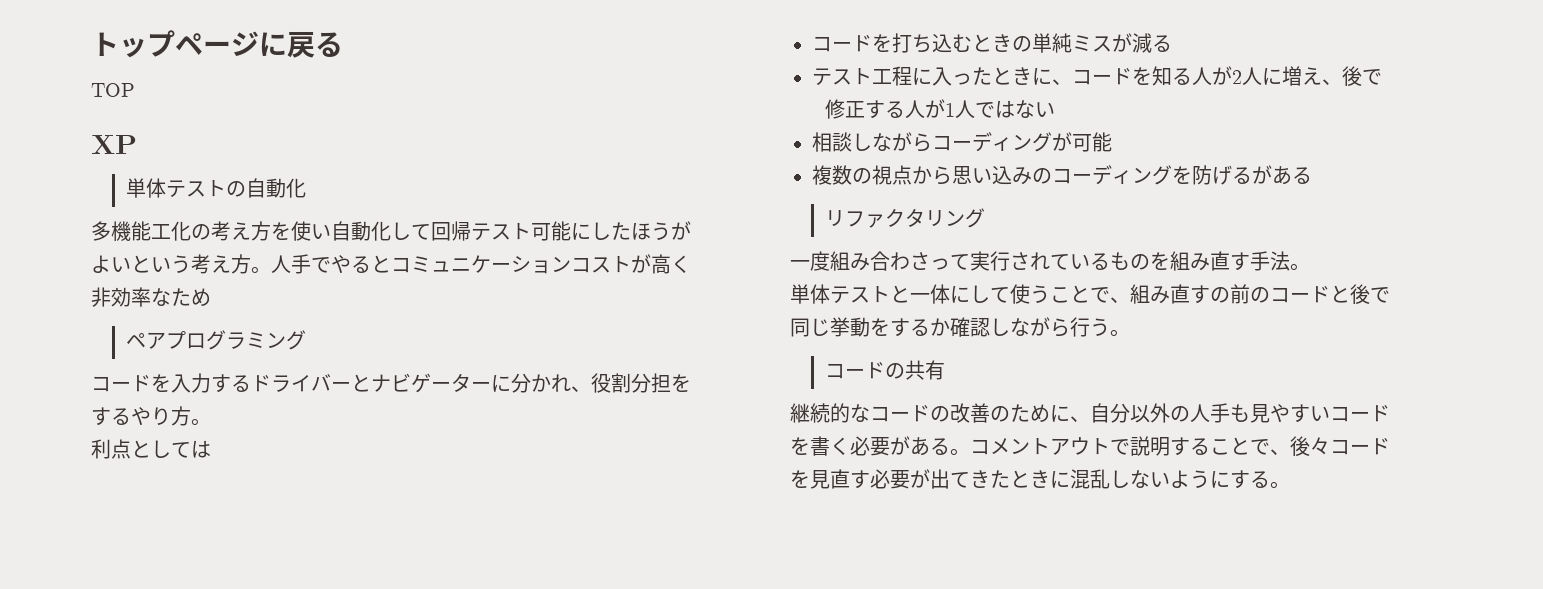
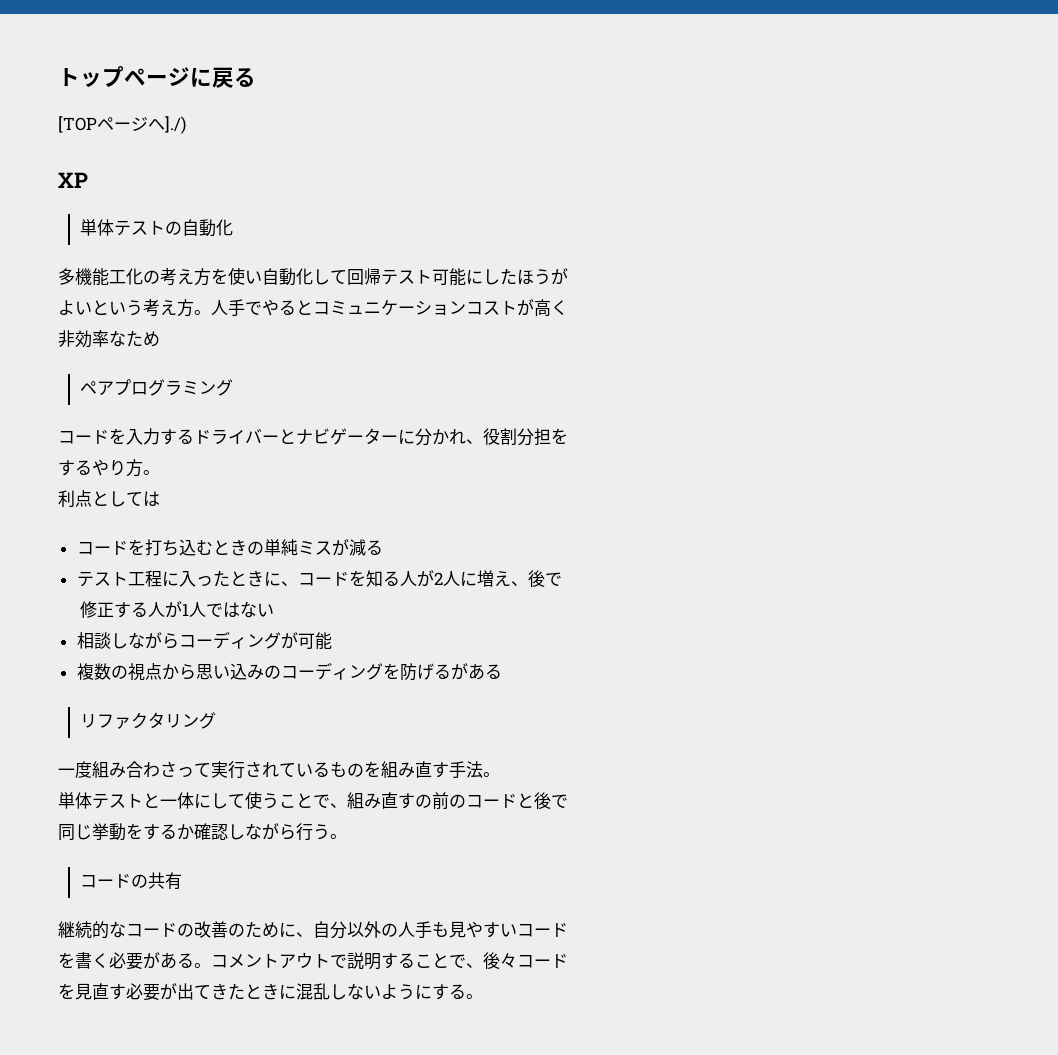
- TOP
+ [TOPページへ]./)

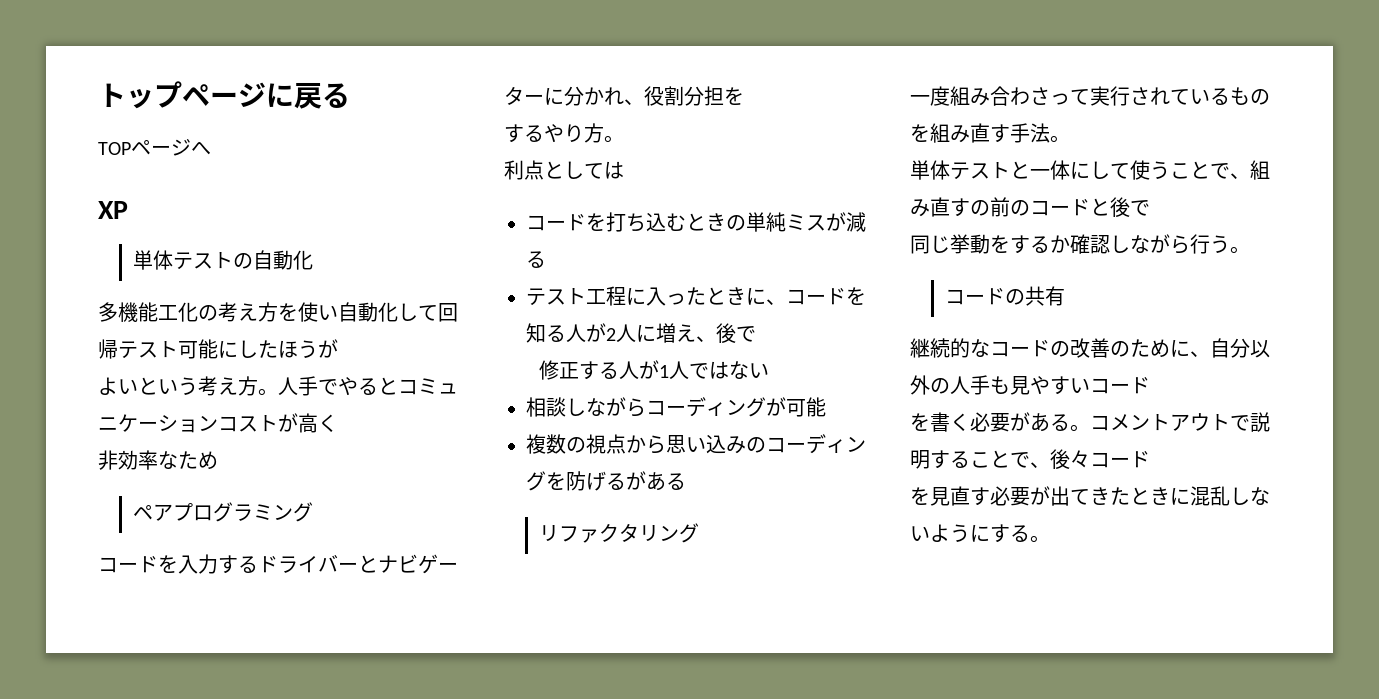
- [TOPページへ]./)
+ TOPページへ

